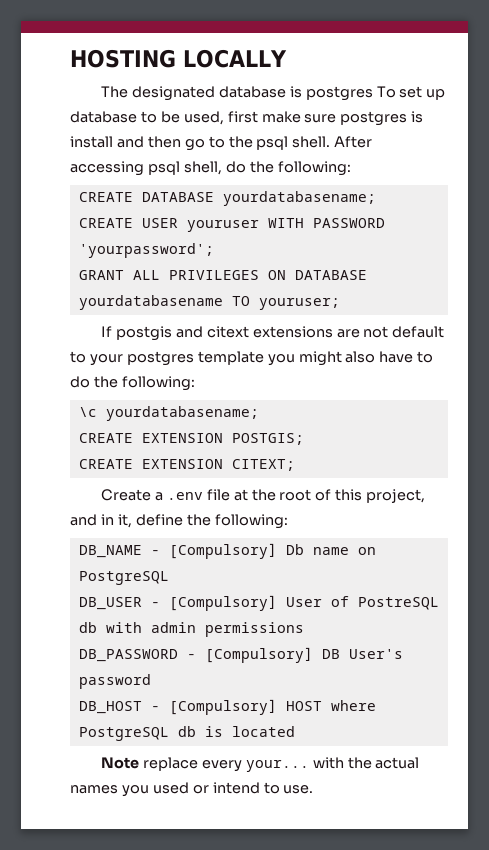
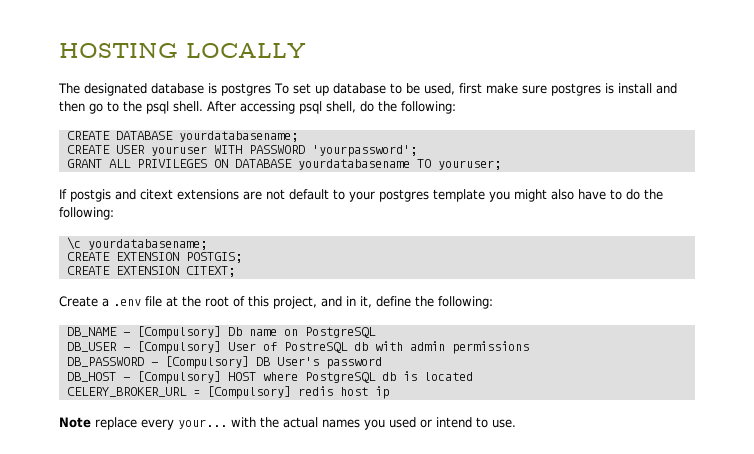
+ CELERY_BROKER_URL = [Compulsory] redis host ip

